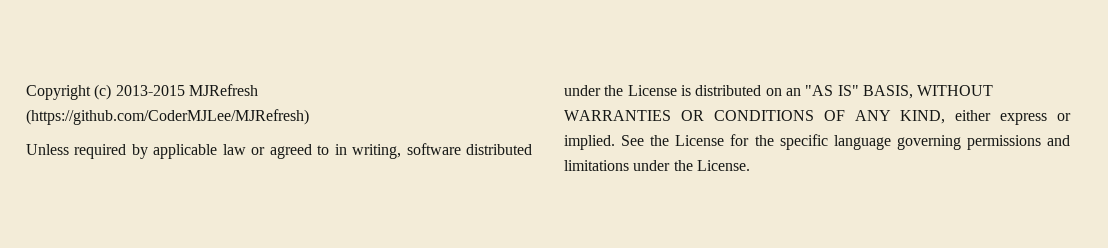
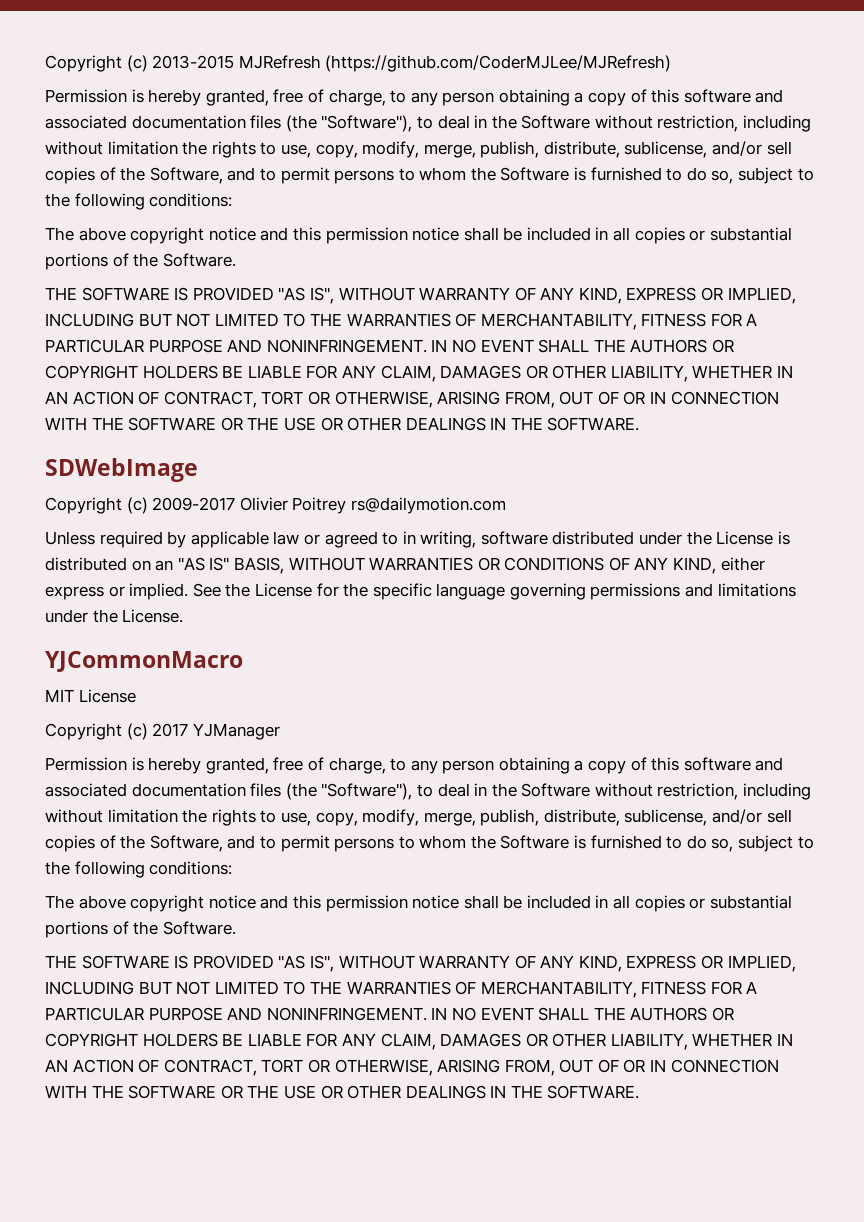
  Copyright (c) 2013-2015 MJRefresh (https://github.com/CoderMJLee/MJRefresh)
+ Permission is hereby granted, free of charge, to any person obtaining a copy of this software and associated documentation files (the "Software"), to deal in the Software without restriction, including without limitation the rights to use, copy, modify, merge, publish, distribute, sublicense, and/or sell copies of the Software, and to permit persons to whom the Software is furnished to do so, subject to the following conditions:
+ The above copyright notice and this permission notice shall be included in all copies or substantial portions of the Software.
+ THE SOFTWARE IS PROVIDED "AS IS", WITHOUT WARRANTY OF ANY KIND, EXPRESS OR IMPLIED, INCLUDING BUT NOT LIMITED TO THE WARRANTIES OF MERCHANTABILITY, FITNESS FOR A PARTICULAR PURPOSE AND NONINFRINGEMENT. IN NO EVENT SHALL THE AUTHORS OR COPYRIGHT HOLDERS BE LIABLE FOR ANY CLAIM, DAMAGES OR OTHER LIABILITY, WHETHER IN AN ACTION OF CONTRACT, TORT OR OTHERWISE, ARISING FROM, OUT OF OR IN CONNECTION WITH THE SOFTWARE OR THE USE OR OTHER DEALINGS IN THE SOFTWARE.
+ SDWebImage
+ Copyright (c) 2009-2017 Olivier Poitrey rs@dailymotion.com
+ YJCommonMacro
+ MIT License
+ Copyright (c) 2017 YJManager
+ Permission is hereby granted, free of charge, to any person obtaining a copy of this software and associated documentation files (the "Software"), to deal in the Software without restriction, including without limitation the rights to use, copy, modify, merge, publish, distribute, sublicense, and/or sell copies of the Software, and to permit persons to whom the Software is furnished to do so, subject to the following conditions:
+ The above copyright notice and this permission notice shall be included in all copies or substantial portions of the Software.
+ THE SOFTWARE IS PROVIDED "AS IS", WITHOUT WARRANTY OF ANY KIND, EXPRESS OR IMPLIED, INCLUDING BUT NOT LIMITED TO THE WARRANTIES OF MERCHANTABILITY, FITNESS FOR A PARTICULAR PURPOSE AND NONINFRINGEMENT. IN NO EVENT SHALL THE AUTHORS OR COPYRIGHT HOLDERS BE LIABLE FOR ANY CLAIM, DAMAGES OR OTHER LIABILITY, WHETHER IN AN ACTION OF CONTRACT, TORT OR OTHERWISE, ARISING FROM, OUT OF OR IN CONNECTION WITH THE SOFTWARE OR THE USE OR OTHER DEALINGS IN THE SOFTWARE.

